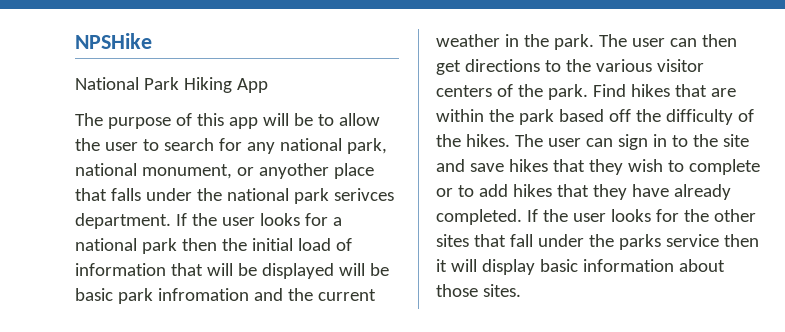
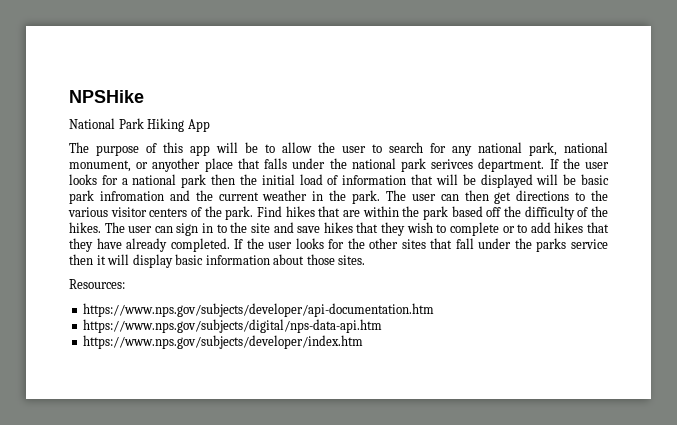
+ Resources:
+ https://www.nps.gov/subjects/developer/api-documentation.htm
+ https://www.nps.gov/subjects/digital/nps-data-api.htm
+ https://www.nps.gov/subjects/developer/index.htm

